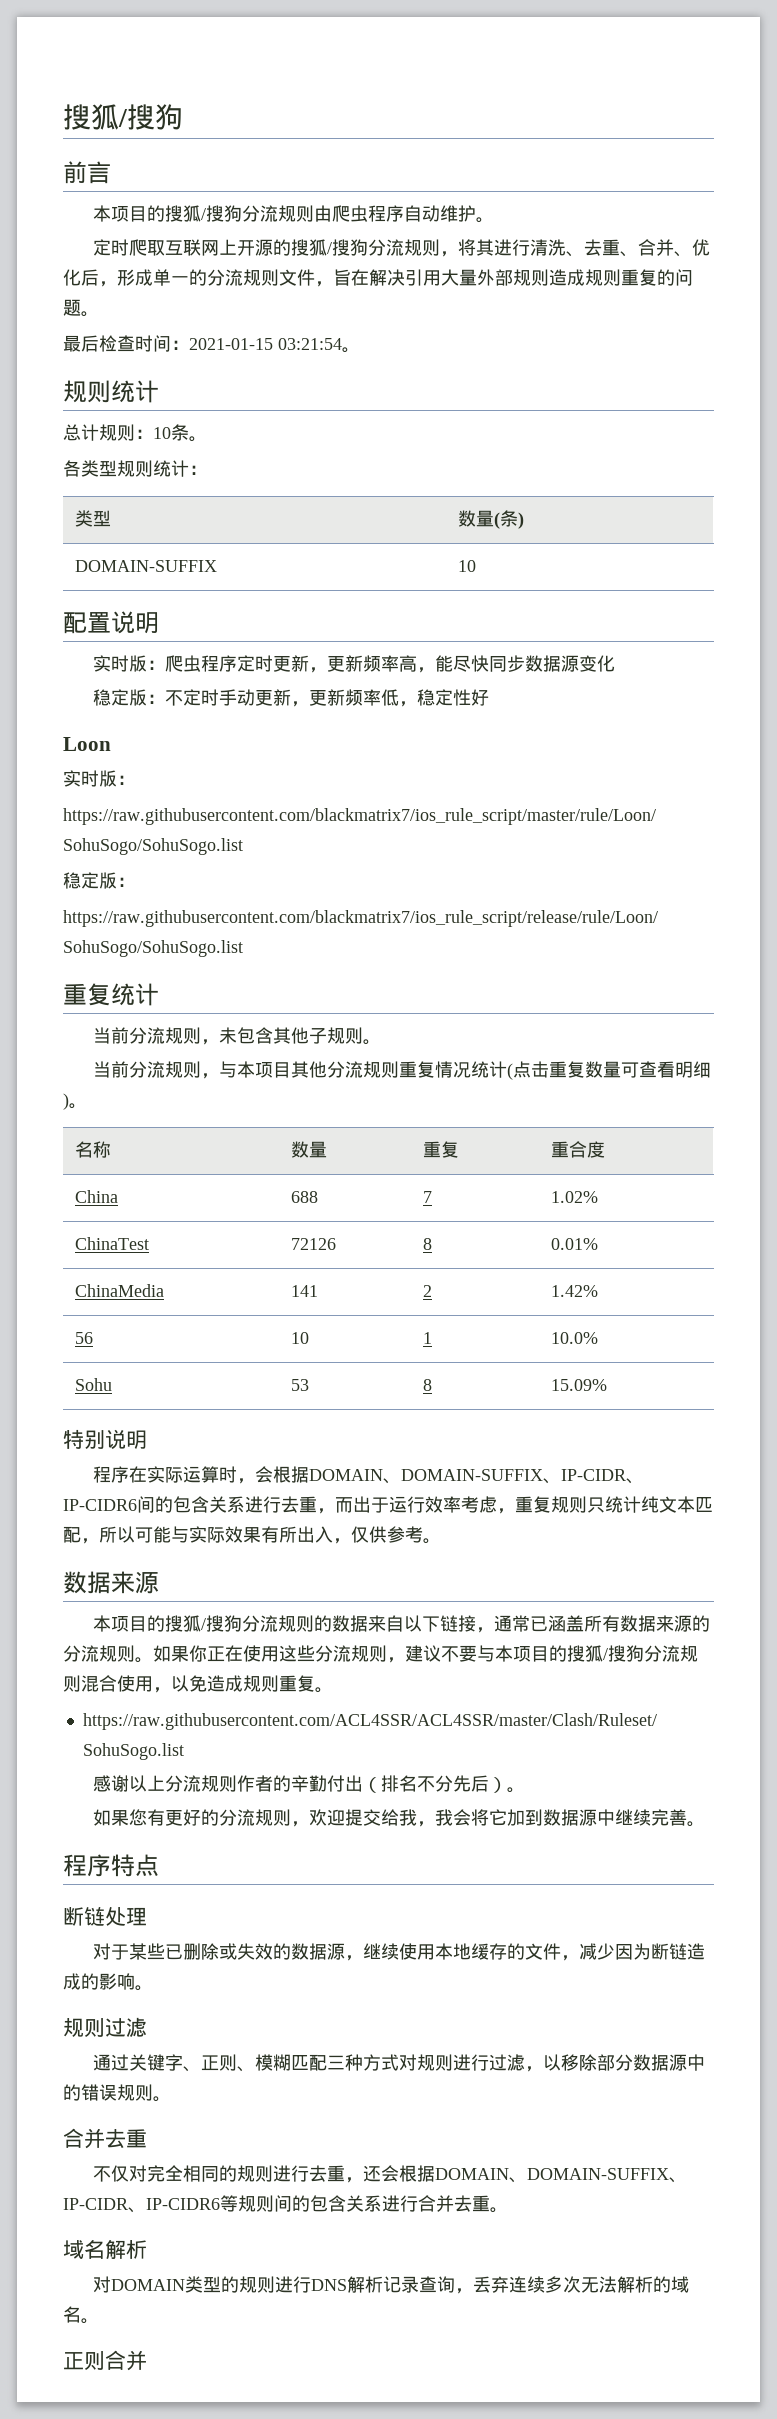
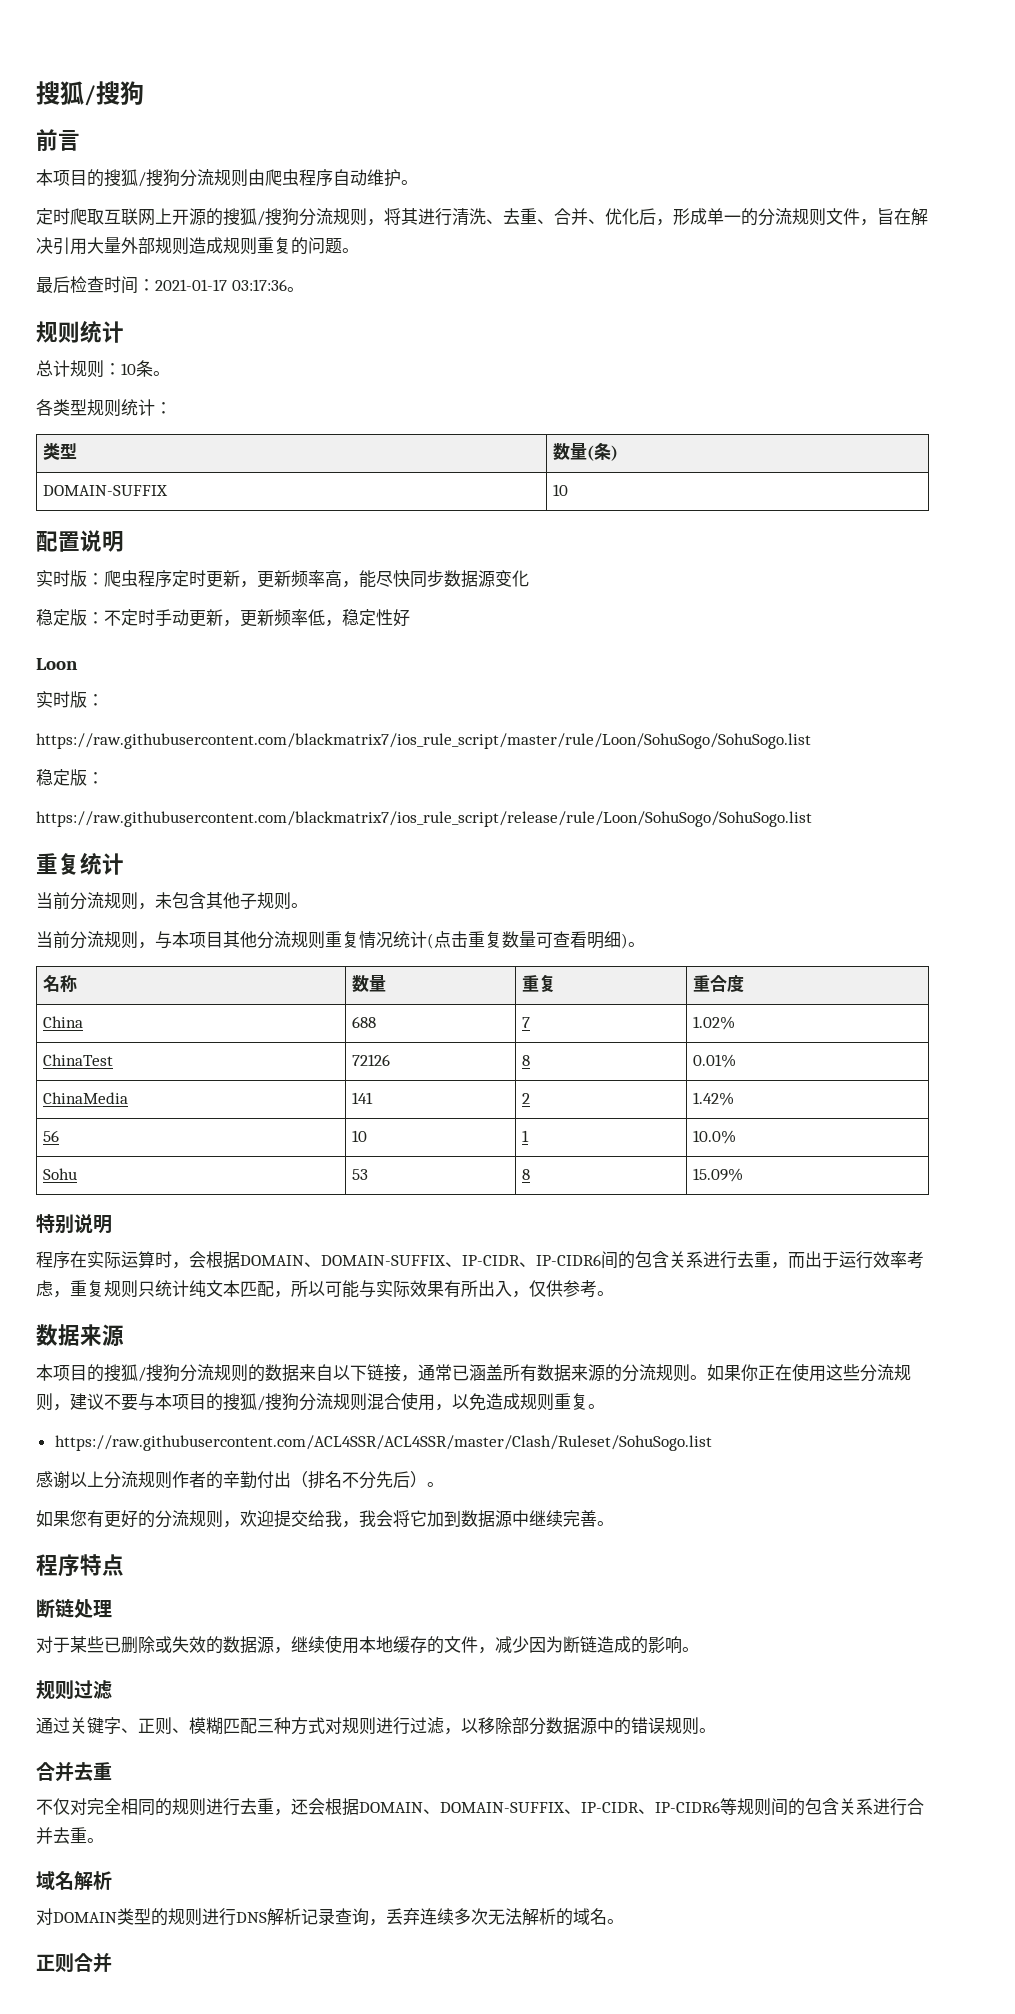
- 最后检查时间：2021-01-15 03:21:54。
+ 最后检查时间：2021-01-17 03:17:36。

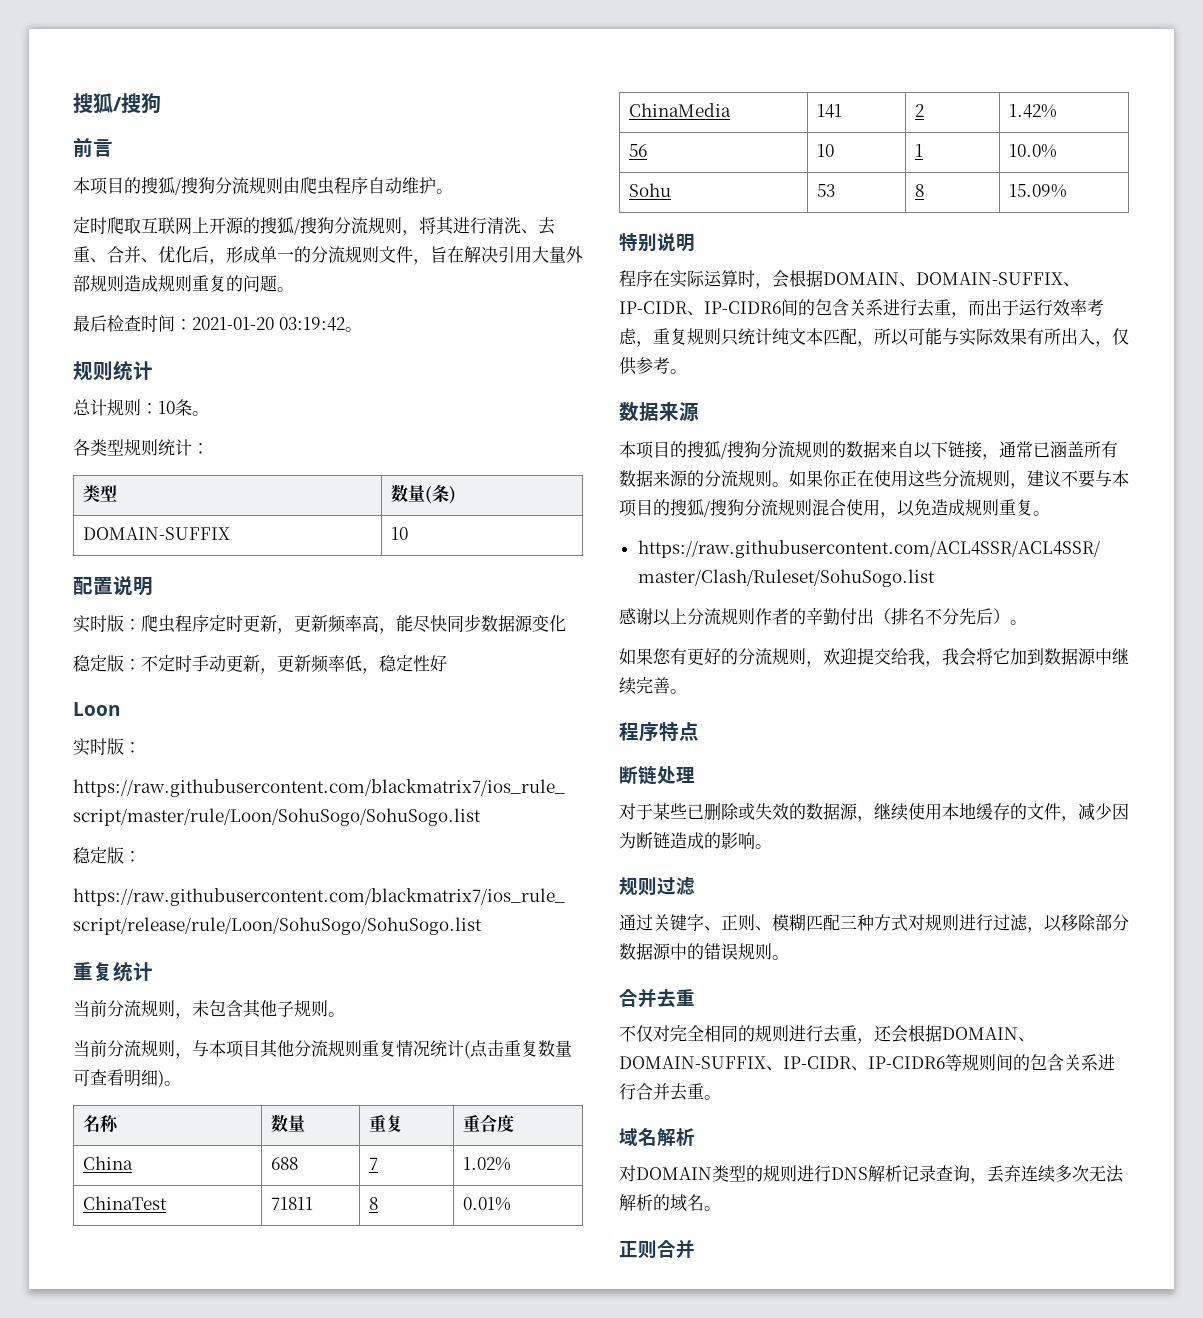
- 最后检查时间：2021-01-17 03:17:36。
+ 最后检查时间：2021-01-20 03:19:42。
- ChinaTest | 72126 | 8 | 0.01%
+ ChinaTest | 71811 | 8 | 0.01%

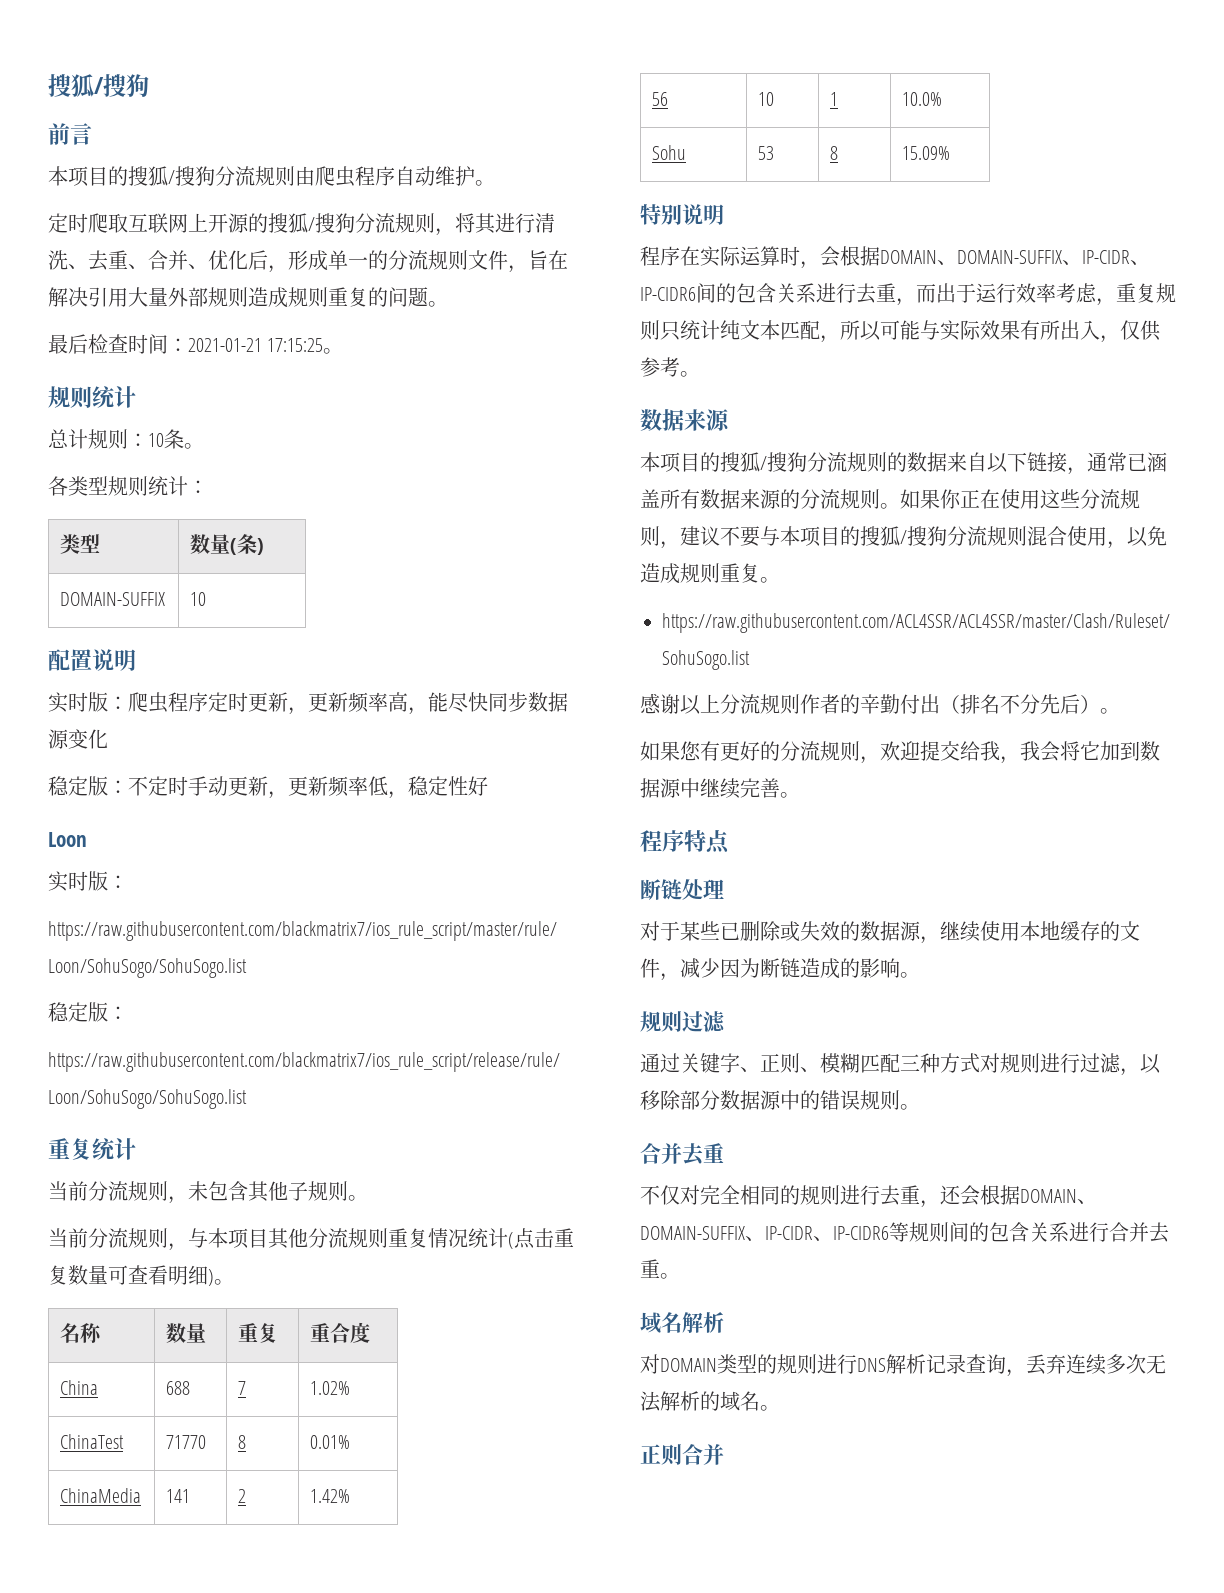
- 最后检查时间：2021-01-20 03:19:42。
+ 最后检查时间：2021-01-21 17:15:25。
- ChinaTest | 71811 | 8 | 0.01%
+ ChinaTest | 71770 | 8 | 0.01%

